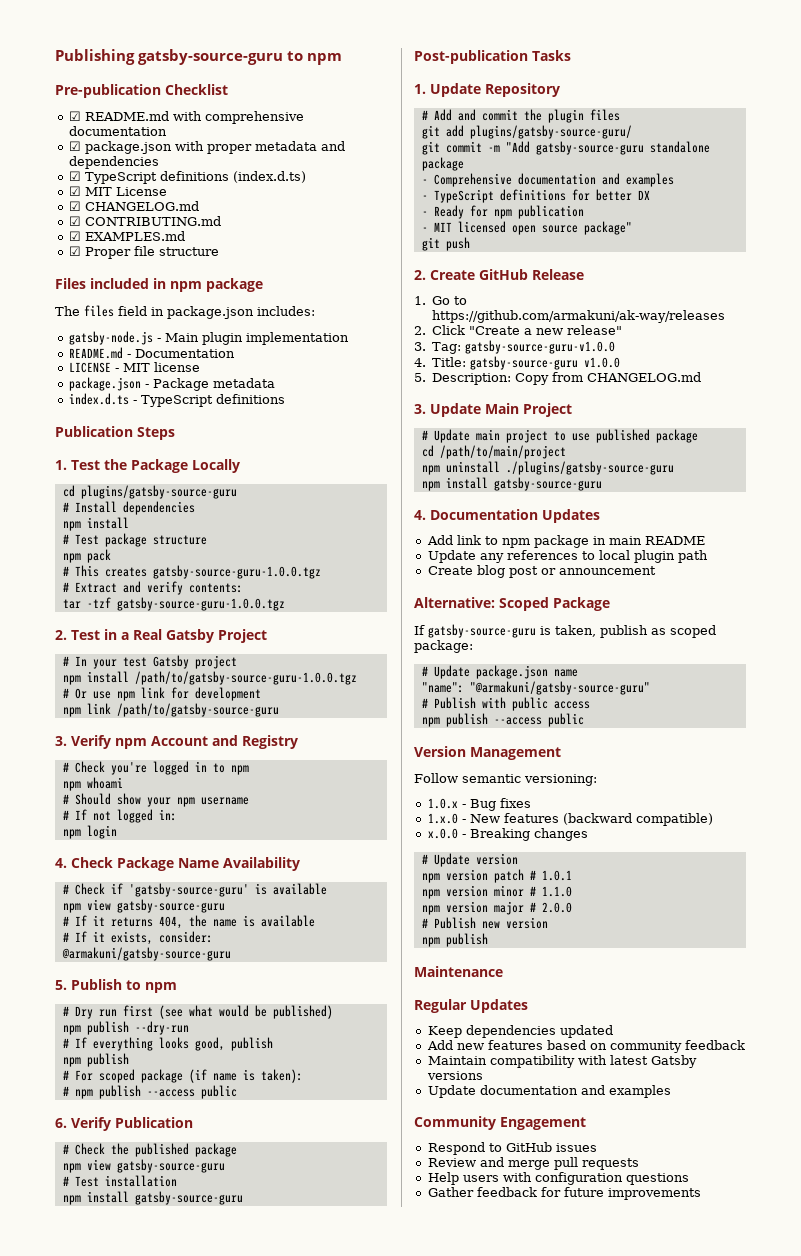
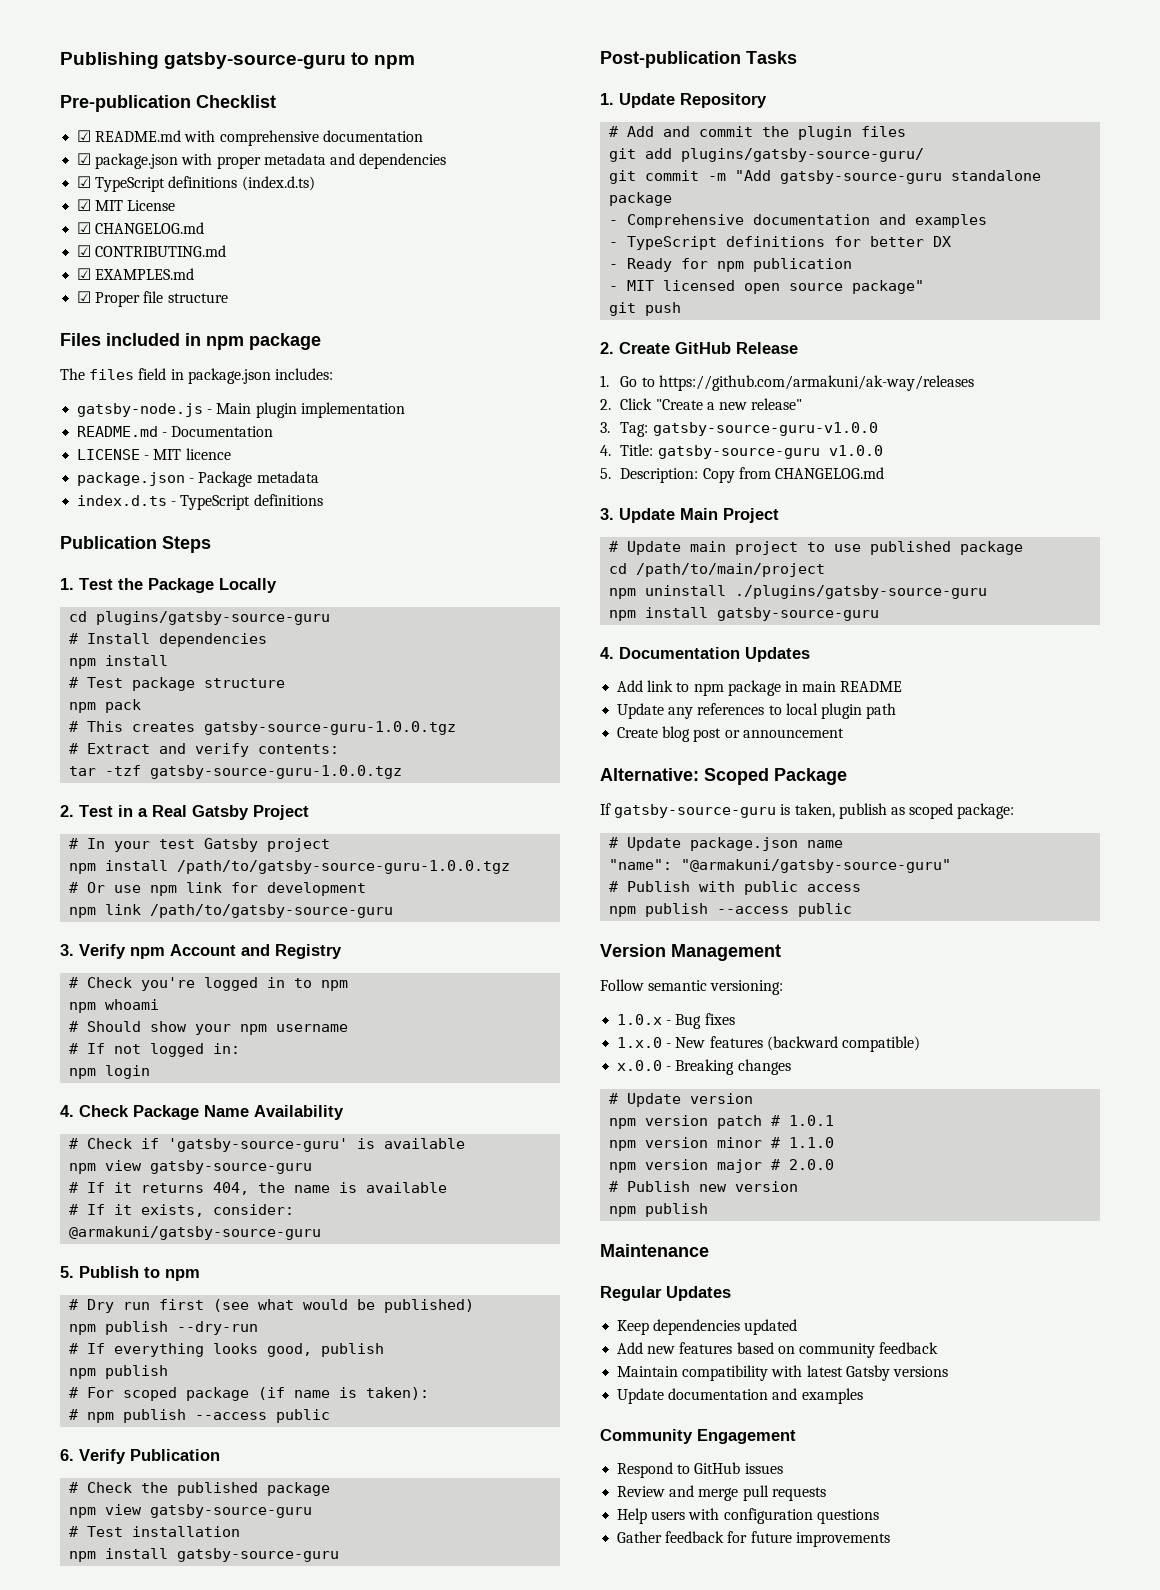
- LICENSE - MIT license
+ LICENSE - MIT licence

